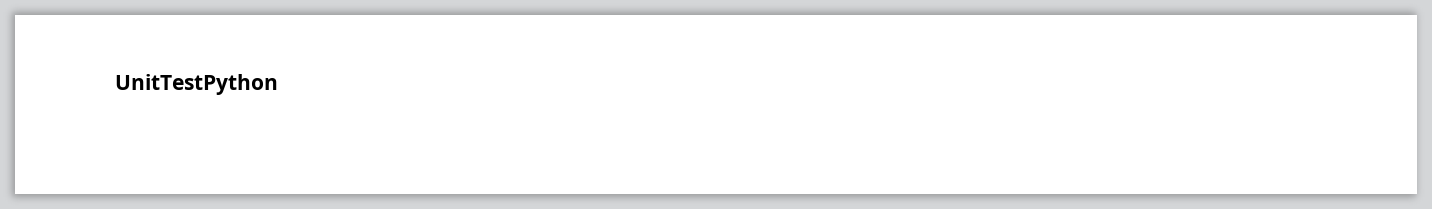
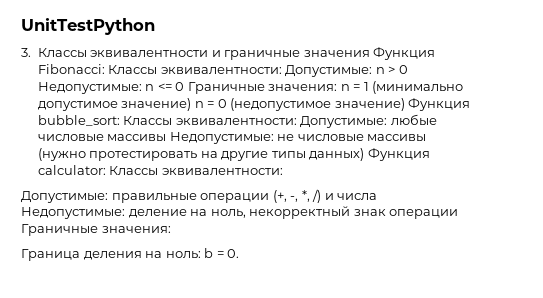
+ 3. Классы эквивалентности и граничные значения Функция Fibonacci: Классы эквивалентности: Допустимые: n > 0 Недопустимые: n <= 0 Граничные значения: n = 1 (минимально допустимое значение) n = 0 (недопустимое значение) Функция bubble_sort: Классы эквивалентности: Допустимые: любые числовые массивы Недопустимые: не числовые массивы (нужно протестировать на другие типы данных) Функция calculator: Классы эквивалентности:
+ Допустимые: правильные операции (+, -, *, /) и числа Недопустимые: деление на ноль, некорректный знак операции Граничные значения:
+ Граница деления на ноль: b = 0.

